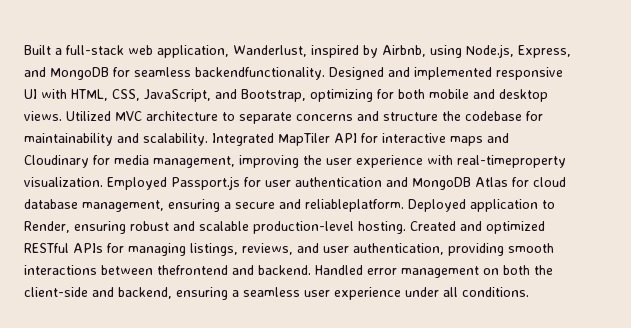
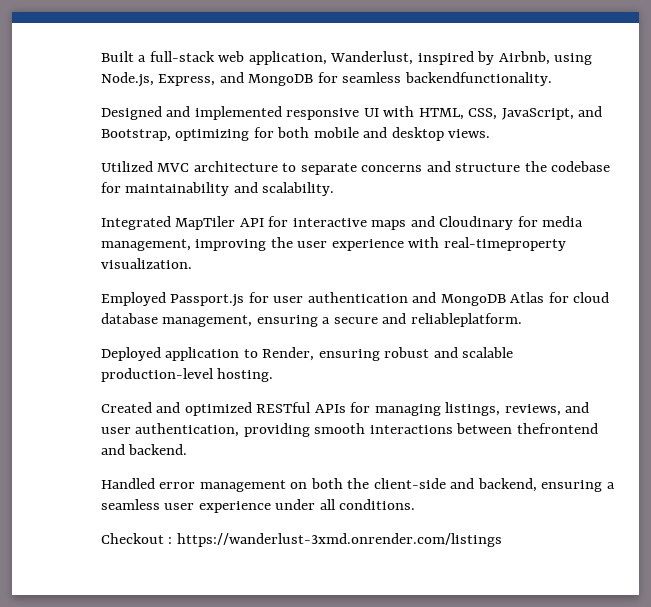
- Built a full-stack web application, Wanderlust, inspired by Airbnb, using Node.js, Express, and MongoDB for seamless backendfunctionality. Designed and implemented responsive UI with HTML, CSS, JavaScript, and Bootstrap, optimizing for both mobile and desktop views. Utilized MVC architecture to separate concerns and structure the codebase for maintainability and scalability. Integrated MapTiler API for interactive maps and Cloudinary for media management, improving the user experience with real-timeproperty visualization. Employed Passport.js for user authentication and MongoDB Atlas for cloud database management, ensuring a secure and reliableplatform. Deployed application to Render, ensuring robust and scalable production-level hosting. Created and optimized RESTful APIs for managing listings, reviews, and user authentication, providing smooth interactions between thefrontend and backend. Handled error management on both the client-side and backend, ensuring a seamless user experience under all conditions.
+ Built a full-stack web application, Wanderlust, inspired by Airbnb, using Node.js, Express, and MongoDB for seamless backendfunctionality.
+ Designed and implemented responsive UI with HTML, CSS, JavaScript, and Bootstrap, optimizing for both mobile and desktop views.
+ Utilized MVC architecture to separate concerns and structure the codebase for maintainability and scalability.
+ Integrated MapTiler API for interactive maps and Cloudinary for media management, improving the user experience with real-timeproperty visualization.
+ Employed Passport.js for user authentication and MongoDB Atlas for cloud database management, ensuring a secure and reliableplatform.
+ Deployed application to Render, ensuring robust and scalable production-level hosting.
+ Created and optimized RESTful APIs for managing listings, reviews, and user authentication, providing smooth interactions between thefrontend and backend.
+ Handled error management on both the client-side and backend, ensuring a seamless user experience under all conditions.
+ Checkout : https://wanderlust-3xmd.onrender.com/listings

